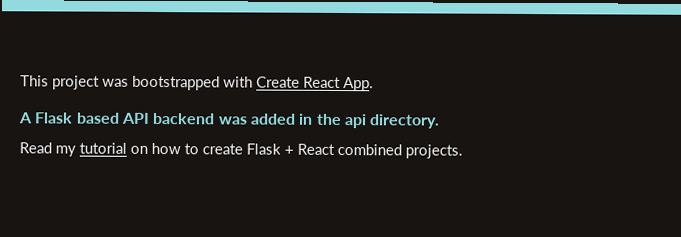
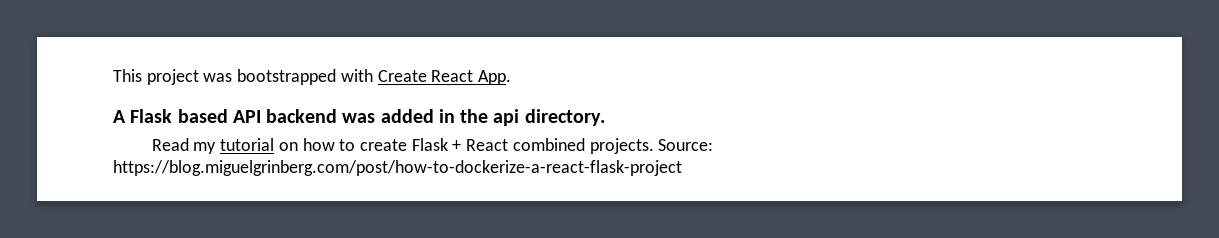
+ Source: https://blog.miguelgrinberg.com/post/how-to-dockerize-a-react-flask-project

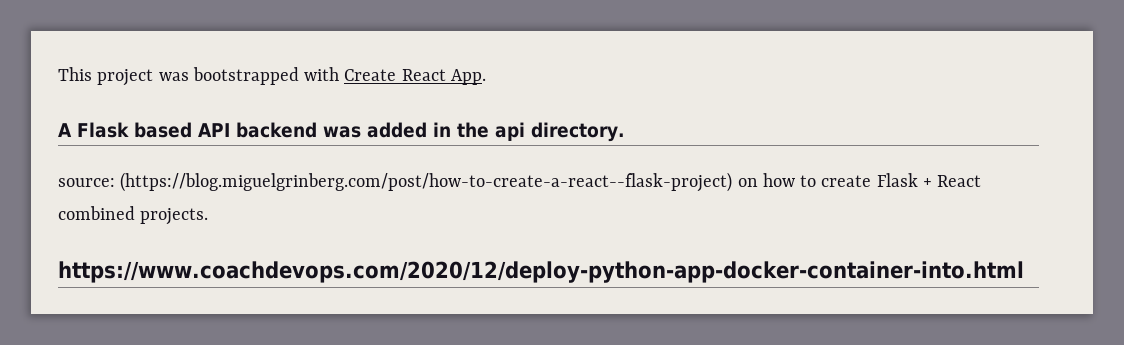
- Read my tutorial on how to create Flask + React combined projects. Source: https://blog.miguelgrinberg.com/post/how-to-dockerize-a-react-flask-project
+ source: (https://blog.miguelgrinberg.com/post/how-to-create-a-react--flask-project) on how to create Flask + React combined projects.
+ https://www.coachdevops.com/2020/12/deploy-python-app-docker-container-into.html

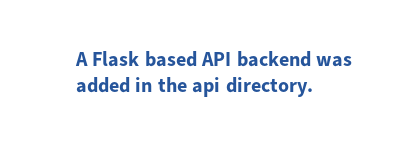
- This project was bootstrapped with Create React App.
- source: (https://blog.miguelgrinberg.com/post/how-to-create-a-react--flask-project) on how to create Flask + React combined projects.
- https://www.coachdevops.com/2020/12/deploy-python-app-docker-container-into.html

